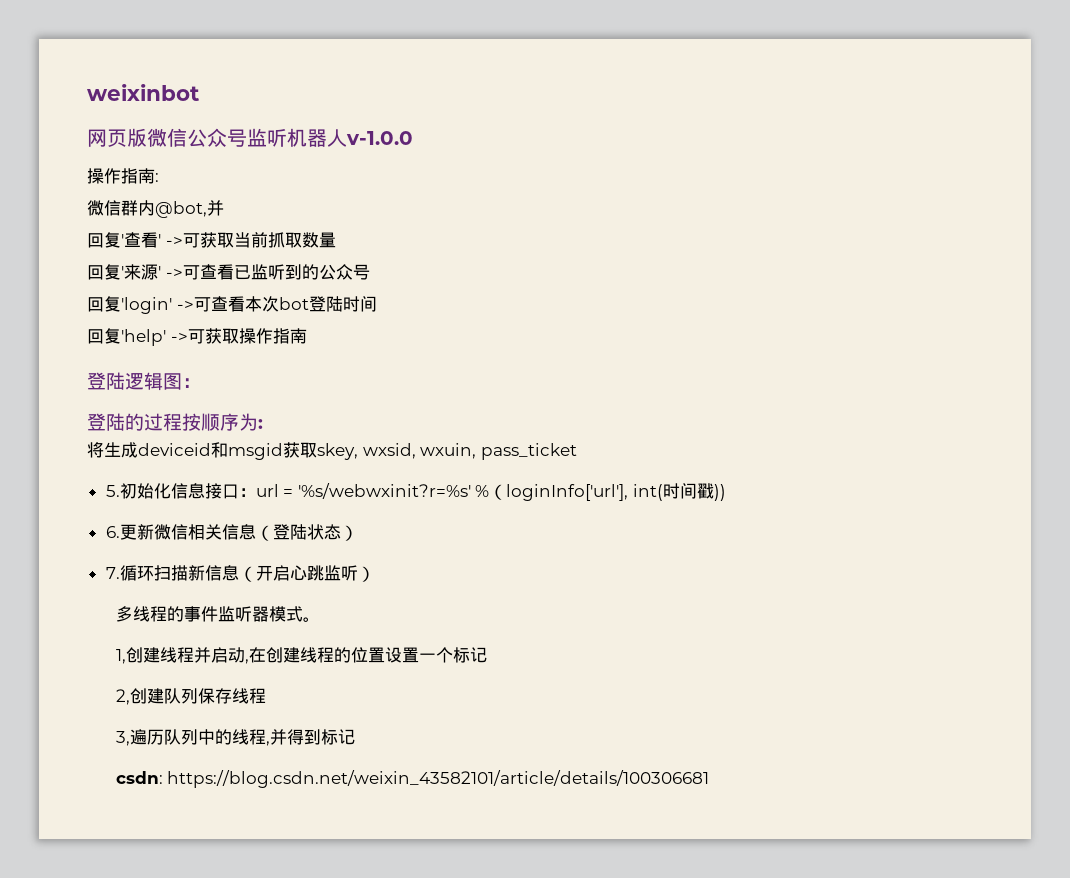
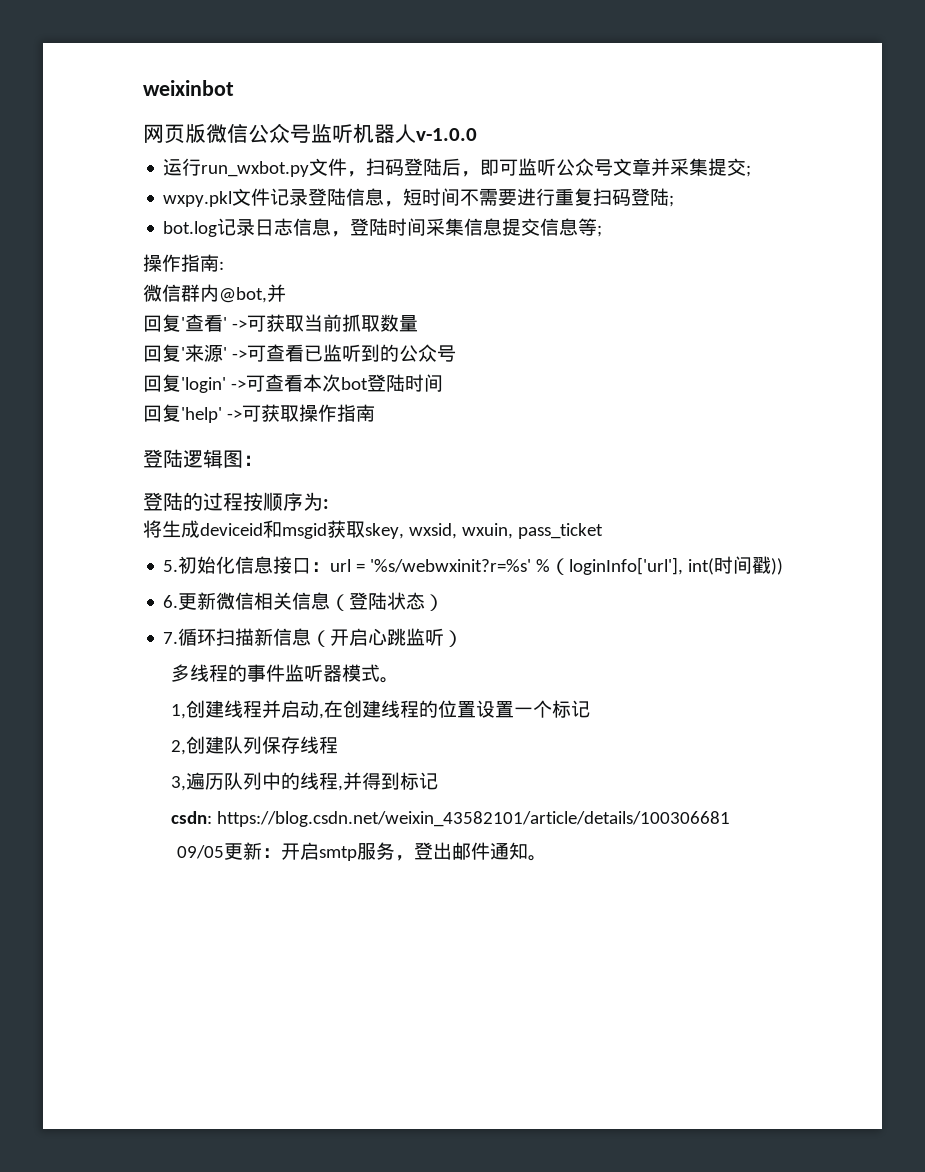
+ 运行run_wxbot.py文件，扫码登陆后，即可监听公众号文章并采集提交;
+ wxpy.pkl文件记录登陆信息，短时间不需要进行重复扫码登陆;
+ bot.log记录日志信息，登陆时间采集信息提交信息等;
+ 09/05更新：开启smtp服务，登出邮件通知。

